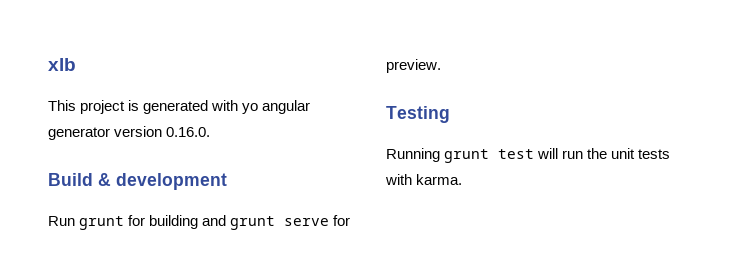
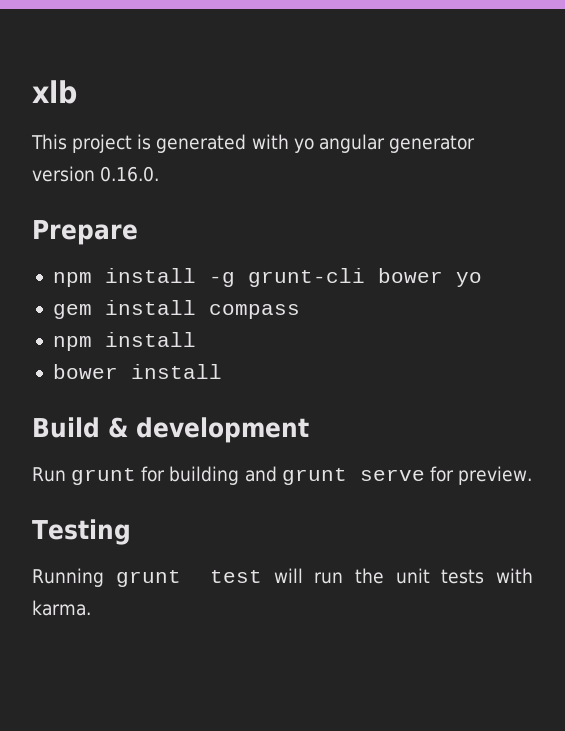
+ Prepare
+ npm install -g grunt-cli bower yo
+ gem install compass
+ npm install
+ bower install

